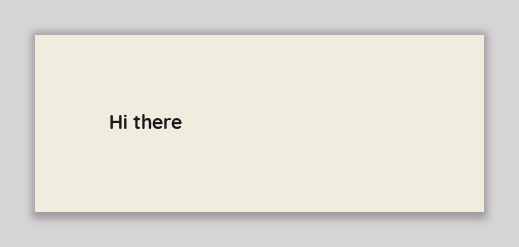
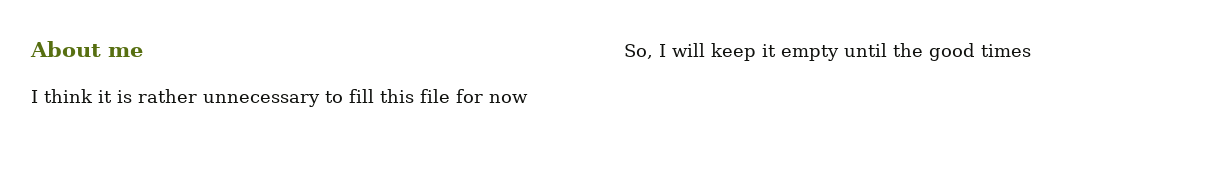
- Hi there
+ About me
+ I think it is rather unnecessary to fill this file for now
+ So, I will keep it empty until the good times

